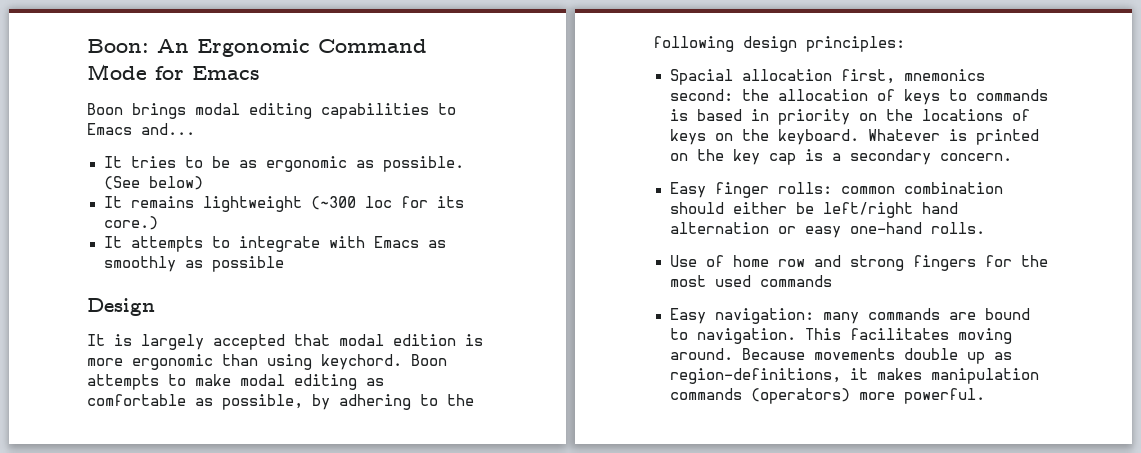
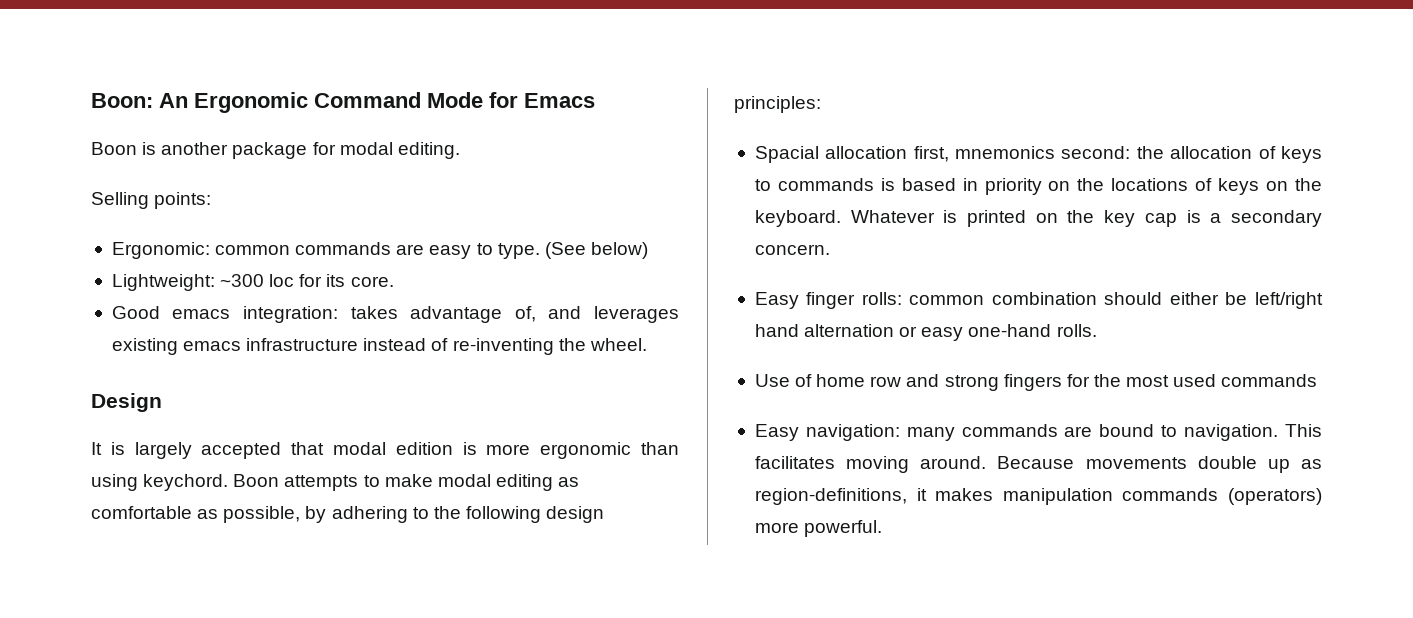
- Boon brings modal editing capabilities to Emacs and...
- It tries to be as ergonomic as possible. (See below)
- It remains lightweight (~300 loc for its core.)
- It attempts to integrate with Emacs as smoothly as possible
+ Boon is another package for modal editing.
+ Selling points:
+ Ergonomic: common commands are easy to type. (See below)
+ Lightweight: ~300 loc for its core.
+ Good emacs integration: takes advantage of, and leverages existing emacs infrastructure instead of re-inventing the wheel.

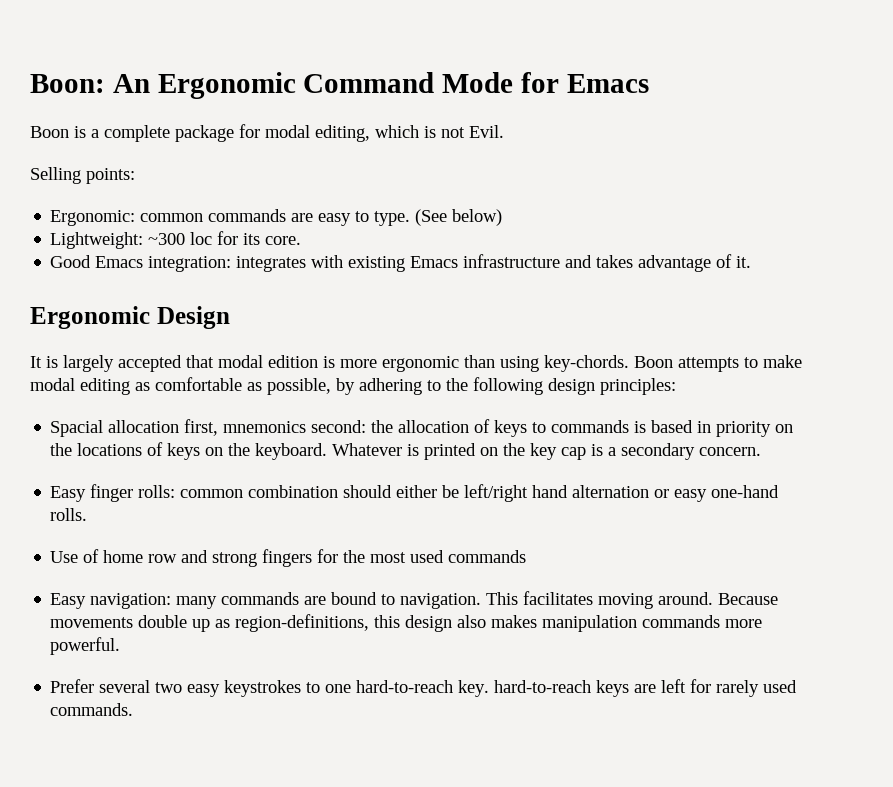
- Boon is another package for modal editing.
+ Boon is a complete package for modal editing, which is not Evil.
- Good emacs integration: takes advantage of, and leverages existing emacs infrastructure instead of re-inventing the wheel.
- Design
+ Good Emacs integration: integrates with existing Emacs infrastructure and takes advantage of it.
+ Ergonomic Design
- It is largely accepted that modal edition is more ergonomic than using keychord.
+ It is largely accepted that modal edition is more ergonomic than using key-chords.
- Because movements double up as region-definitions, it makes manipulation commands (operators) more powerful.
+ Because movements double up as region-definitions, this design also makes manipulation commands more powerful.
+ Prefer several two easy keystrokes to one hard-to-reach key. hard-to-reach keys are left for rarely used commands.

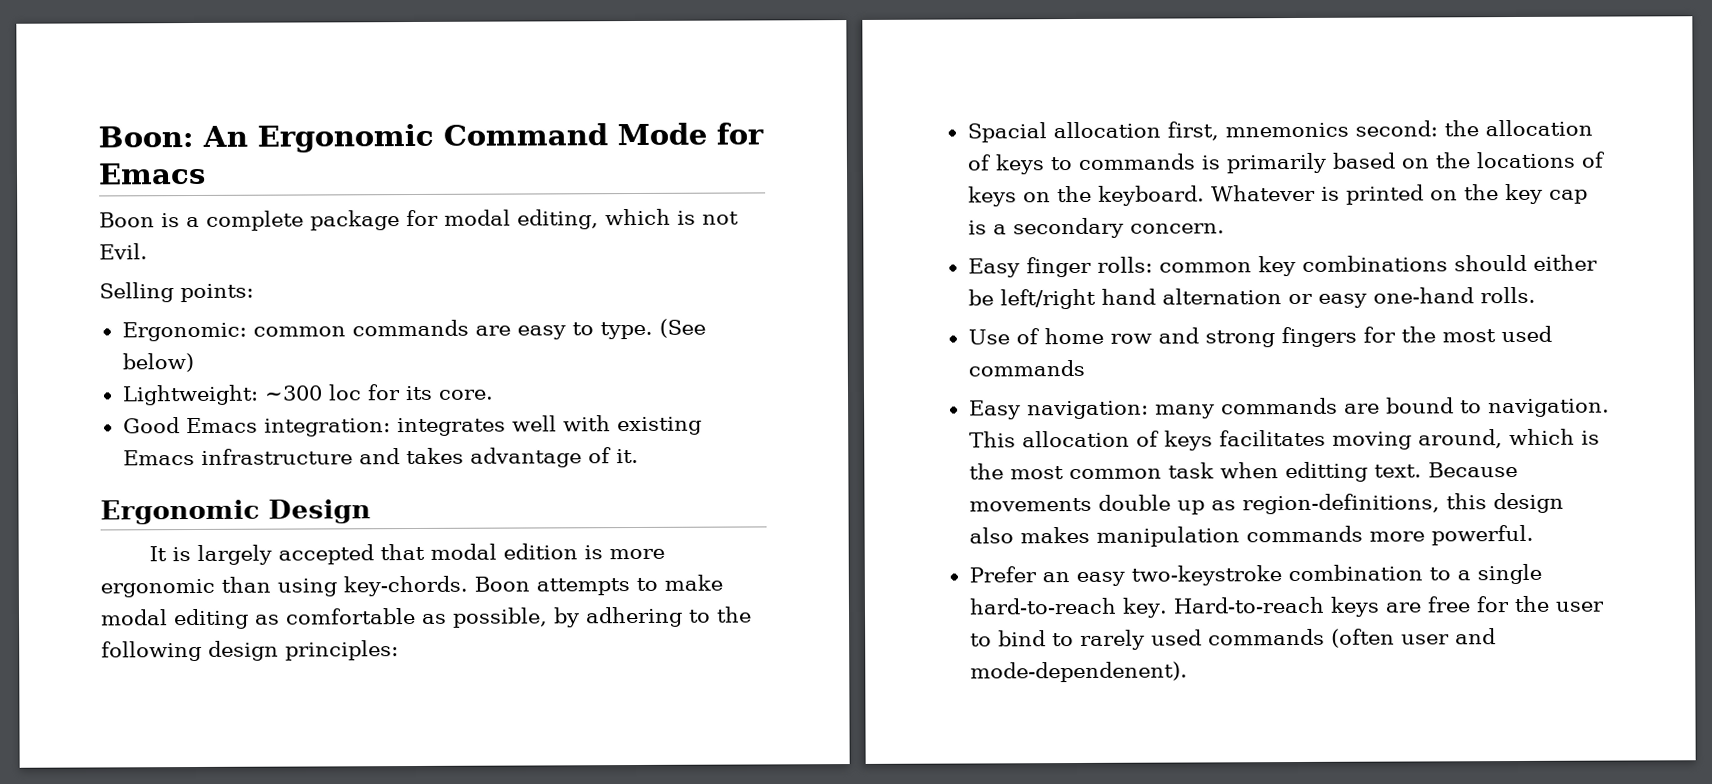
- Good Emacs integration: integrates with existing Emacs infrastructure and takes advantage of it.
+ Good Emacs integration: integrates well with existing Emacs infrastructure and takes advantage of it.
- Spacial allocation first, mnemonics second: the allocation of keys to commands is based in priority on the locations of keys on the keyboard.
+ Spacial allocation first, mnemonics second: the allocation of keys to commands is primarily based on the locations of keys on the keyboard.
- Easy finger rolls: common combination should either be left/right hand alternation or easy one-hand rolls.
+ Easy finger rolls: common key combinations should either be left/right hand alternation or easy one-hand rolls.
- This facilitates moving around.
+ This allocation of keys facilitates moving around, which is the most common task when editting text.
- Prefer several two easy keystrokes to one hard-to-reach key. hard-to-reach keys are left for rarely used commands.
+ Prefer an easy two-keystroke combination to a single hard-to-reach key. Hard-to-reach keys are free for the user to bind to rarely used commands (often user and mode-dependenent).

